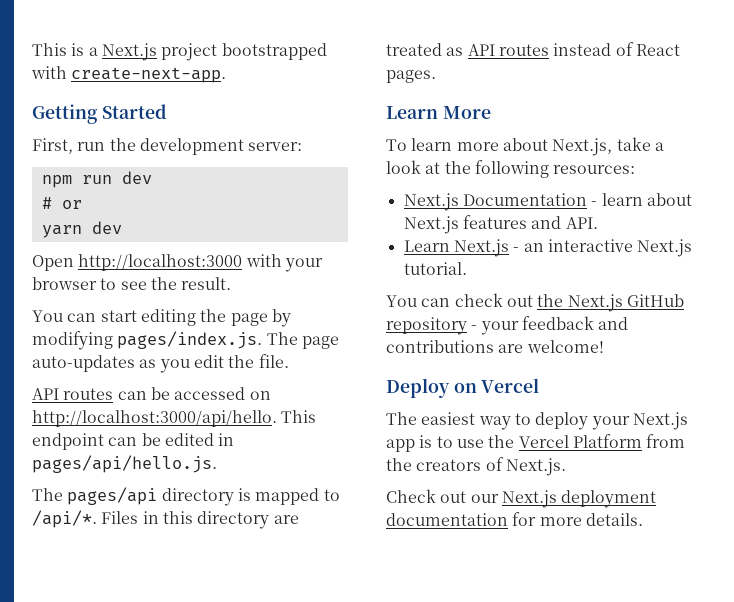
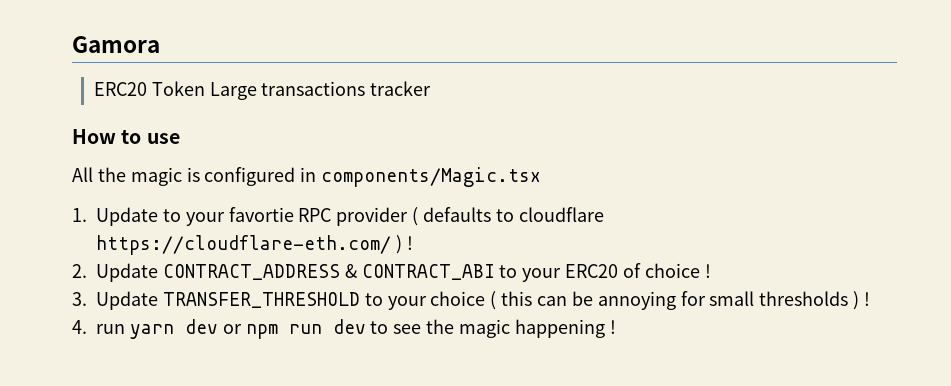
- This is a Next.js project bootstrapped with create-next-app.
- Getting Started
- First, run the development server:
- npm run dev
- # or
- yarn dev
- Open http://localhost:3000 with your browser to see the result.
- You can start editing the page by modifying pages/index.js. The page auto-updates as you edit the file.
- API routes can be accessed on http://localhost:3000/api/hello. This endpoint can be edited in pages/api/hello.js.
- The pages/api directory is mapped to /api/*. Files in this directory are treated as API routes instead of React pages.
- Learn More
- To learn more about Next.js, take a look at the following resources:
- Next.js Documentation - learn about Next.js features and API.
- Learn Next.js - an interactive Next.js tutorial.
- You can check out the Next.js GitHub repository - your feedback and contributions are welcome!
- Deploy on Vercel
- The easiest way to deploy your Next.js app is to use the Vercel Platform from the creators of Next.js.
- Check out our Next.js deployment documentation for more details.
+ Gamora
+ ERC20 Token Large transactions tracker
+ How to use
+ All the magic is configured in components/Magic.tsx
+ 1. Update to your favortie RPC provider ( defaults to cloudflare https://cloudflare-eth.com/ ) !
+ 2. Update CONTRACT_ADDRESS & CONTRACT_ABI to your ERC20 of choice !
+ 3. Update TRANSFER_THRESHOLD to your choice ( this can be annoying for small thresholds ) !
+ 4. run yarn dev or npm run dev to see the magic happening !

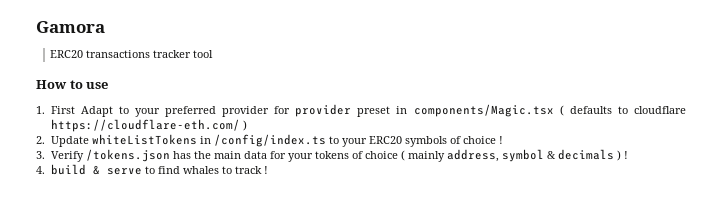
- ERC20 Token Large transactions tracker
+ ERC20 transactions tracker tool
- All the magic is configured in components/Magic.tsx
- 1. Update to your favortie RPC provider ( defaults to cloudflare https://cloudflare-eth.com/ ) !
+ 1. First Adapt to your preferred provider for provider preset in components/Magic.tsx ( defaults to cloudflare https://cloudflare-eth.com/ )
- 2. Update CONTRACT_ADDRESS & CONTRACT_ABI to your ERC20 of choice !
+ 2. Update whiteListTokens in /config/index.ts to your ERC20 symbols of choice !
- 3. Update TRANSFER_THRESHOLD to your choice ( this can be annoying for small thresholds ) !
- 4. run yarn dev or npm run dev to see the magic happening !
+ 3. Verify /tokens.json has the main data for your tokens of choice ( mainly address, symbol & decimals ) !
+ 4. build & serve to find whales to track !

